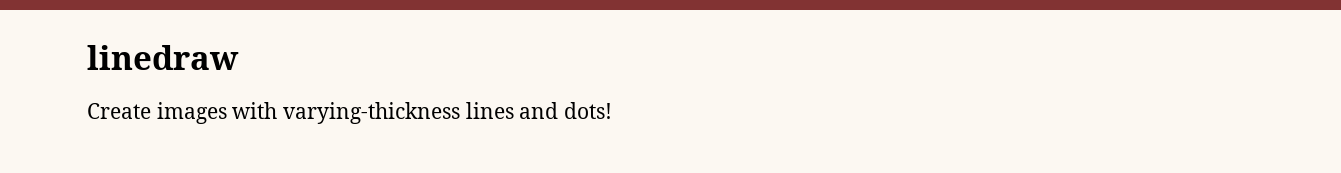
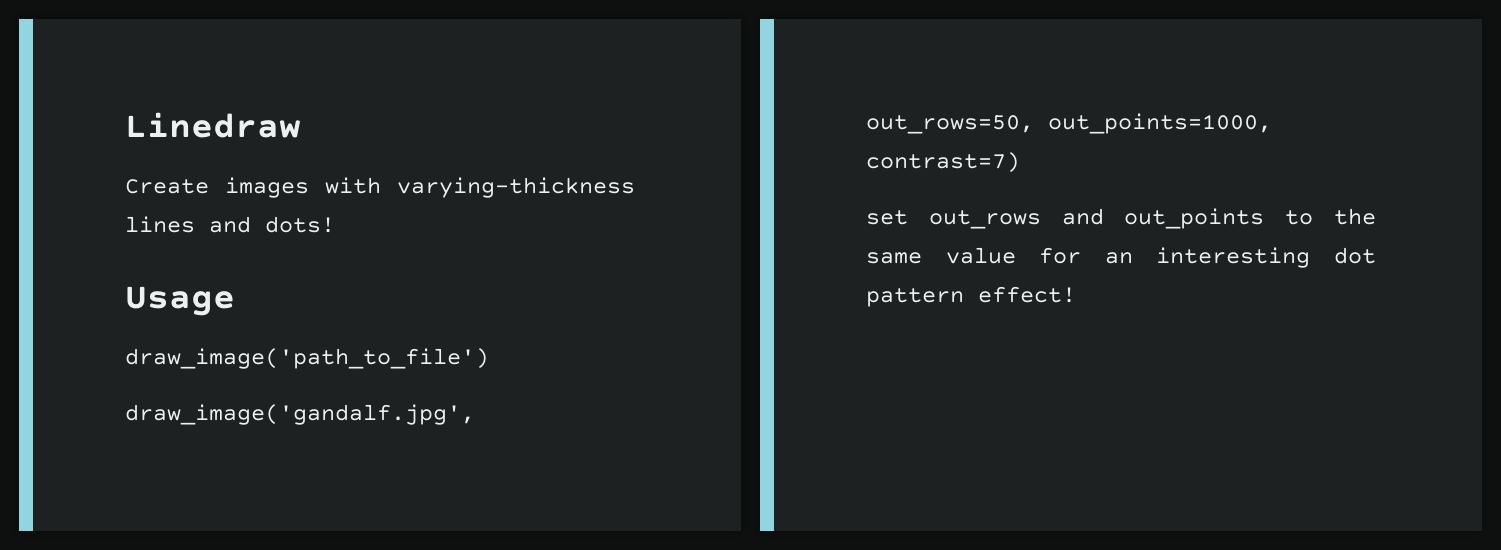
- linedraw
+ Linedraw
+ Usage
+ draw_image('path_to_file')
+ draw_image('gandalf.jpg', out_rows=50, out_points=1000, contrast=7)
+ set out_rows and out_points to the same value for an interesting dot pattern effect!

